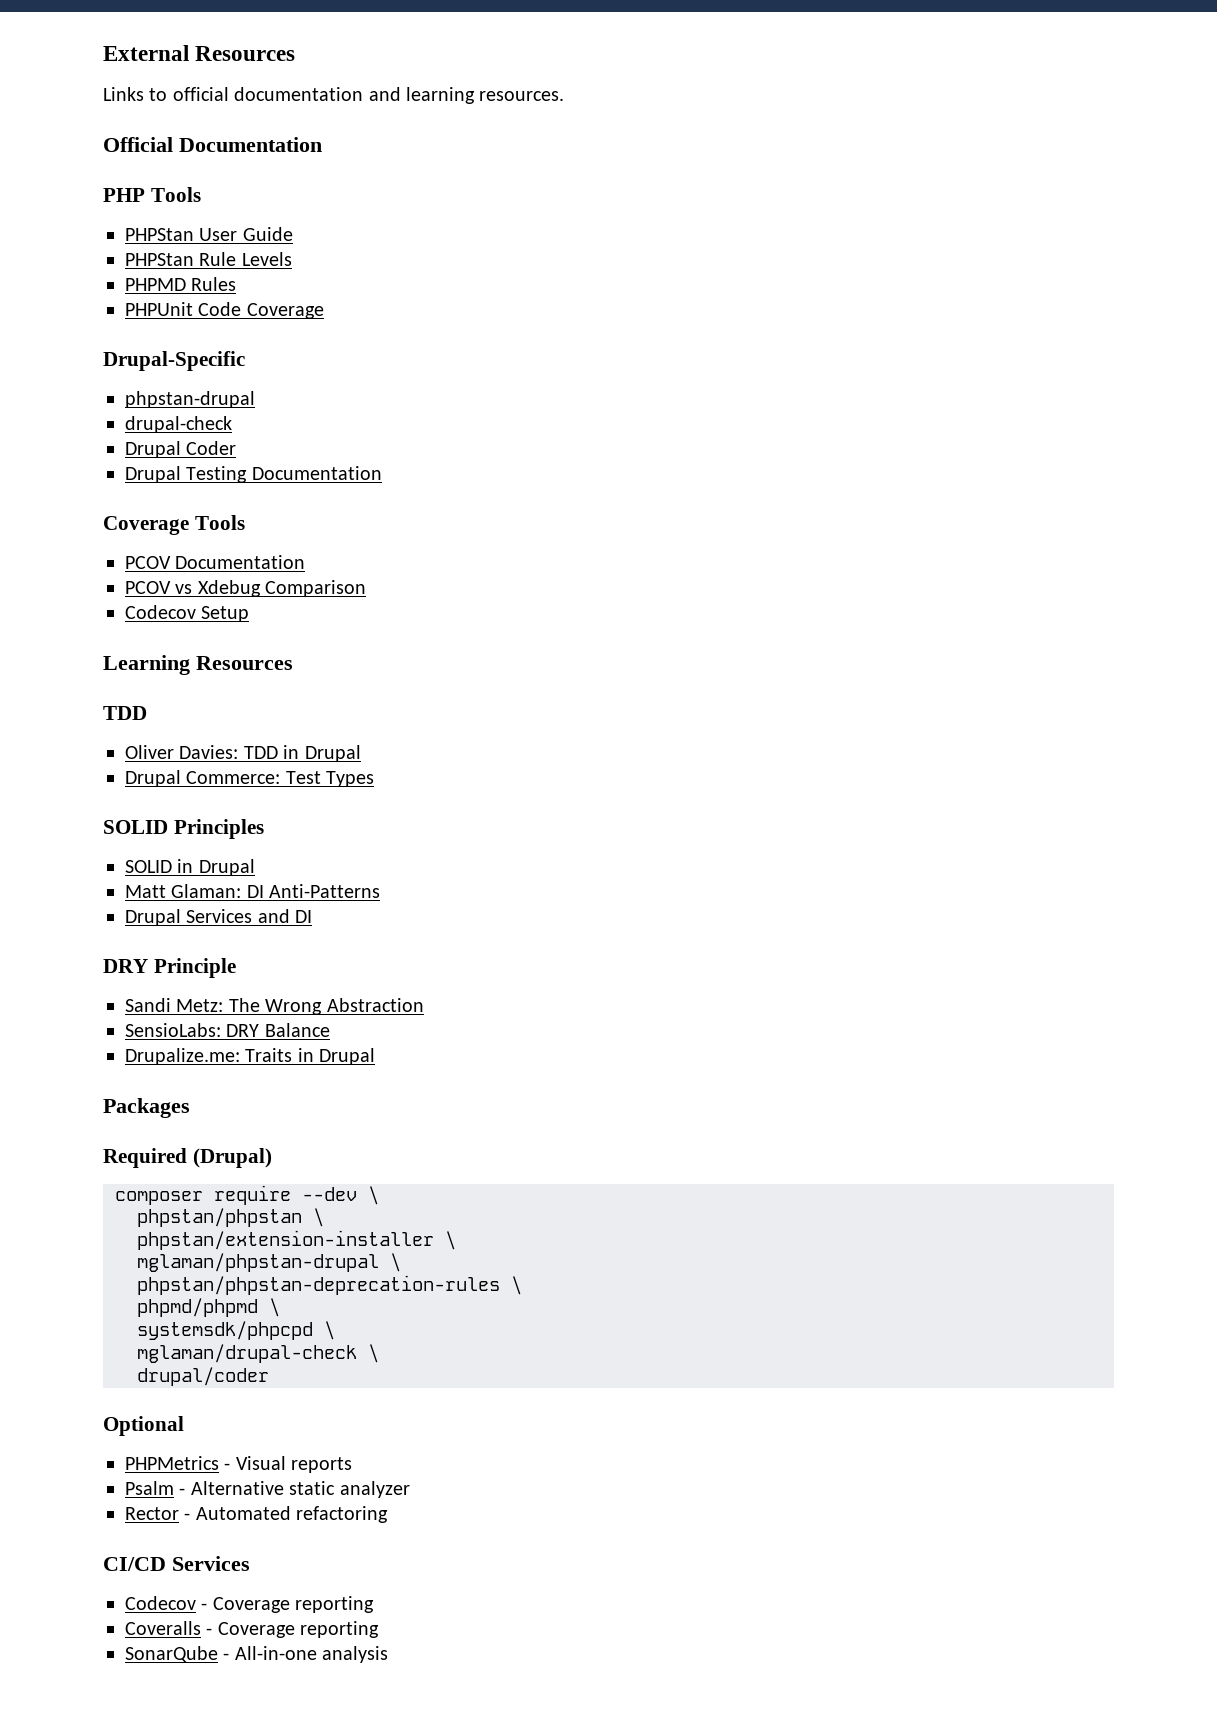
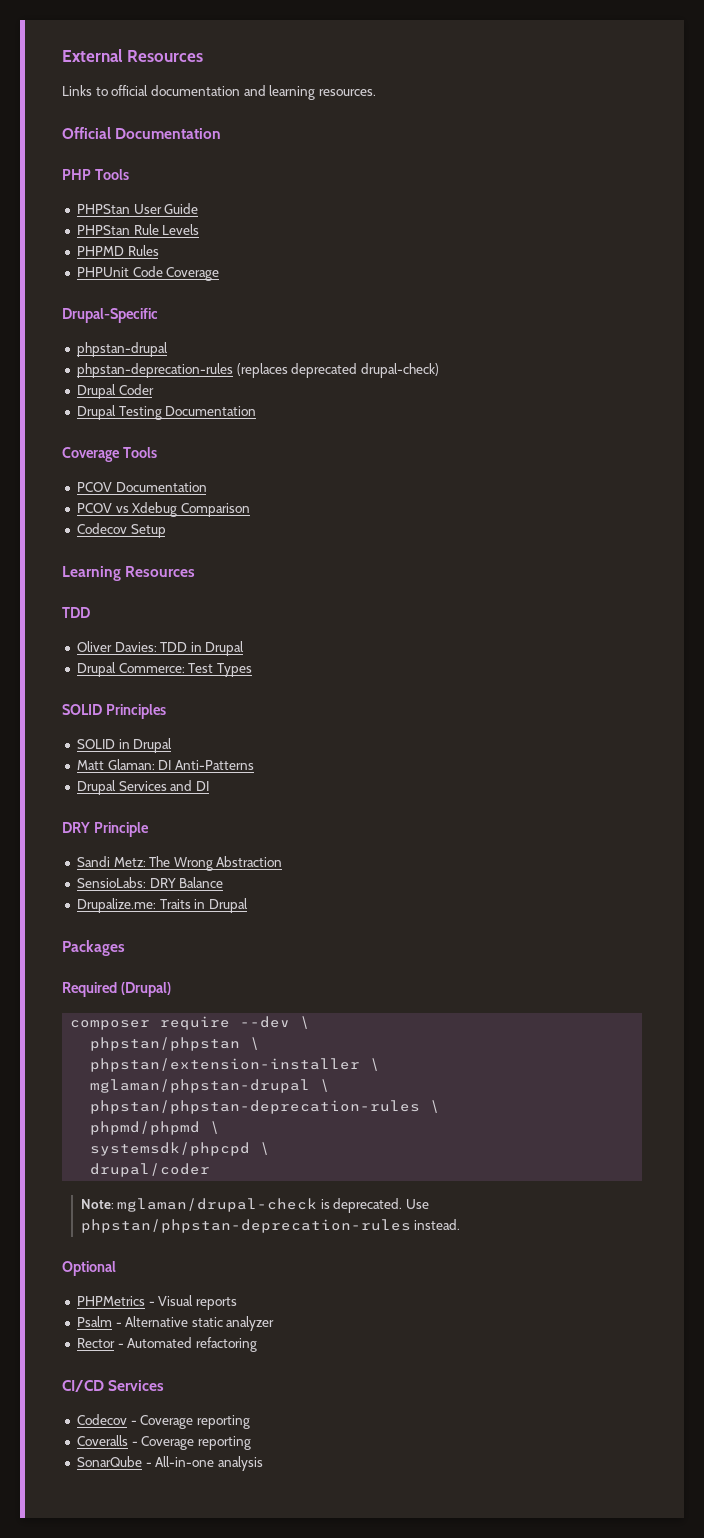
- drupal-check
+ phpstan-deprecation-rules (replaces deprecated drupal-check)
- mglaman/drupal-check \
  drupal/coder
+ Note: mglaman/drupal-check is deprecated. Use phpstan/phpstan-deprecation-rules instead.

